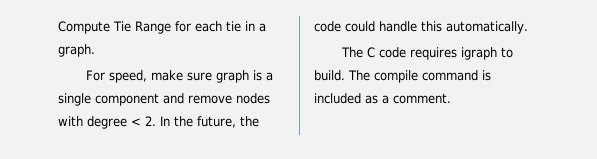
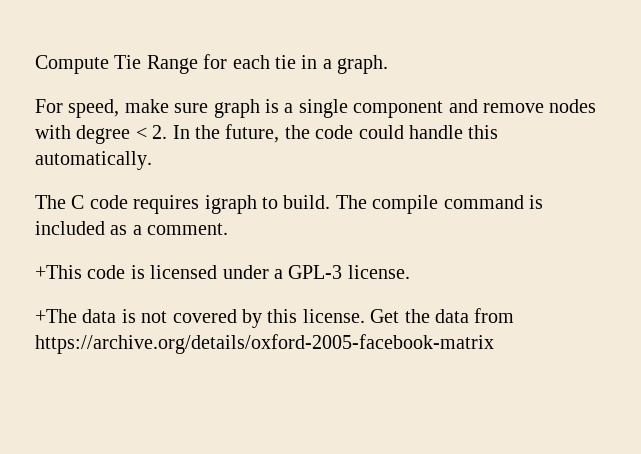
+ +This code is licensed under a GPL-3 license.
+ +The data is not covered by this license. Get the data from https://archive.org/details/oxford-2005-facebook-matrix

